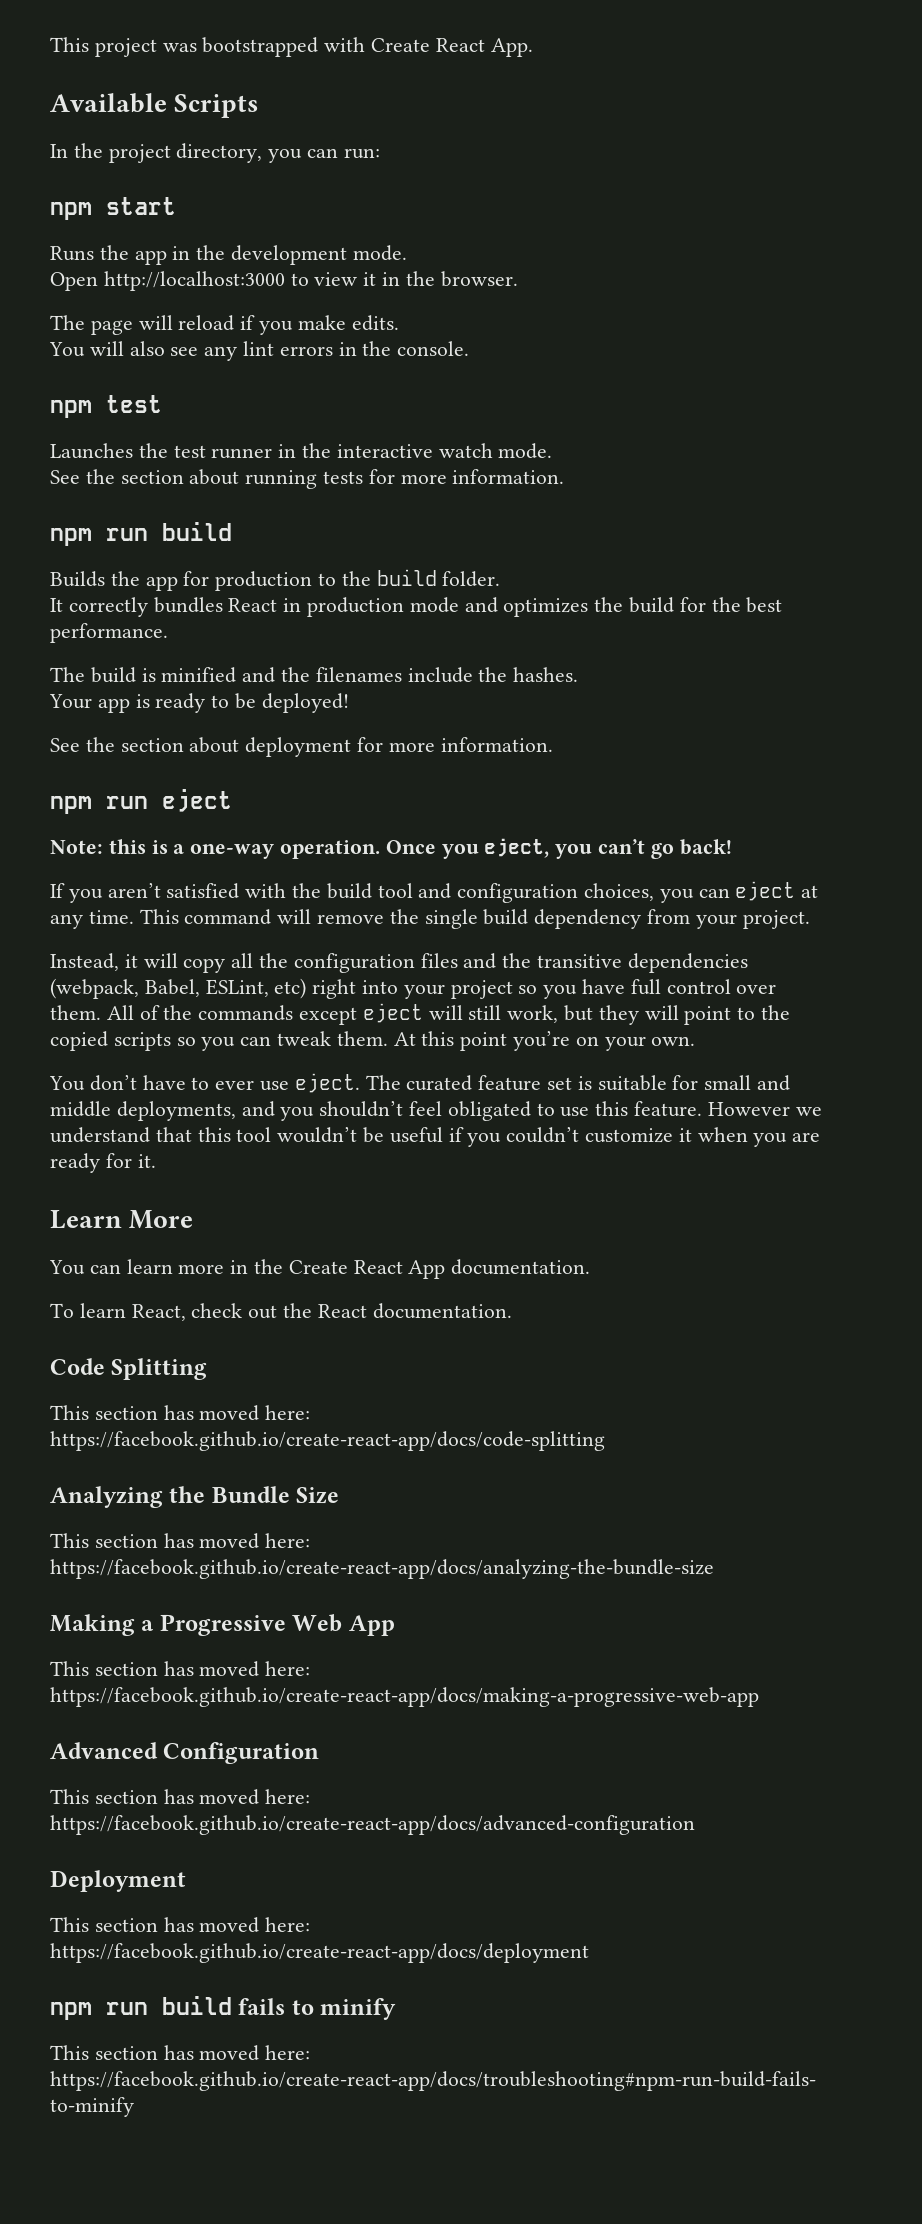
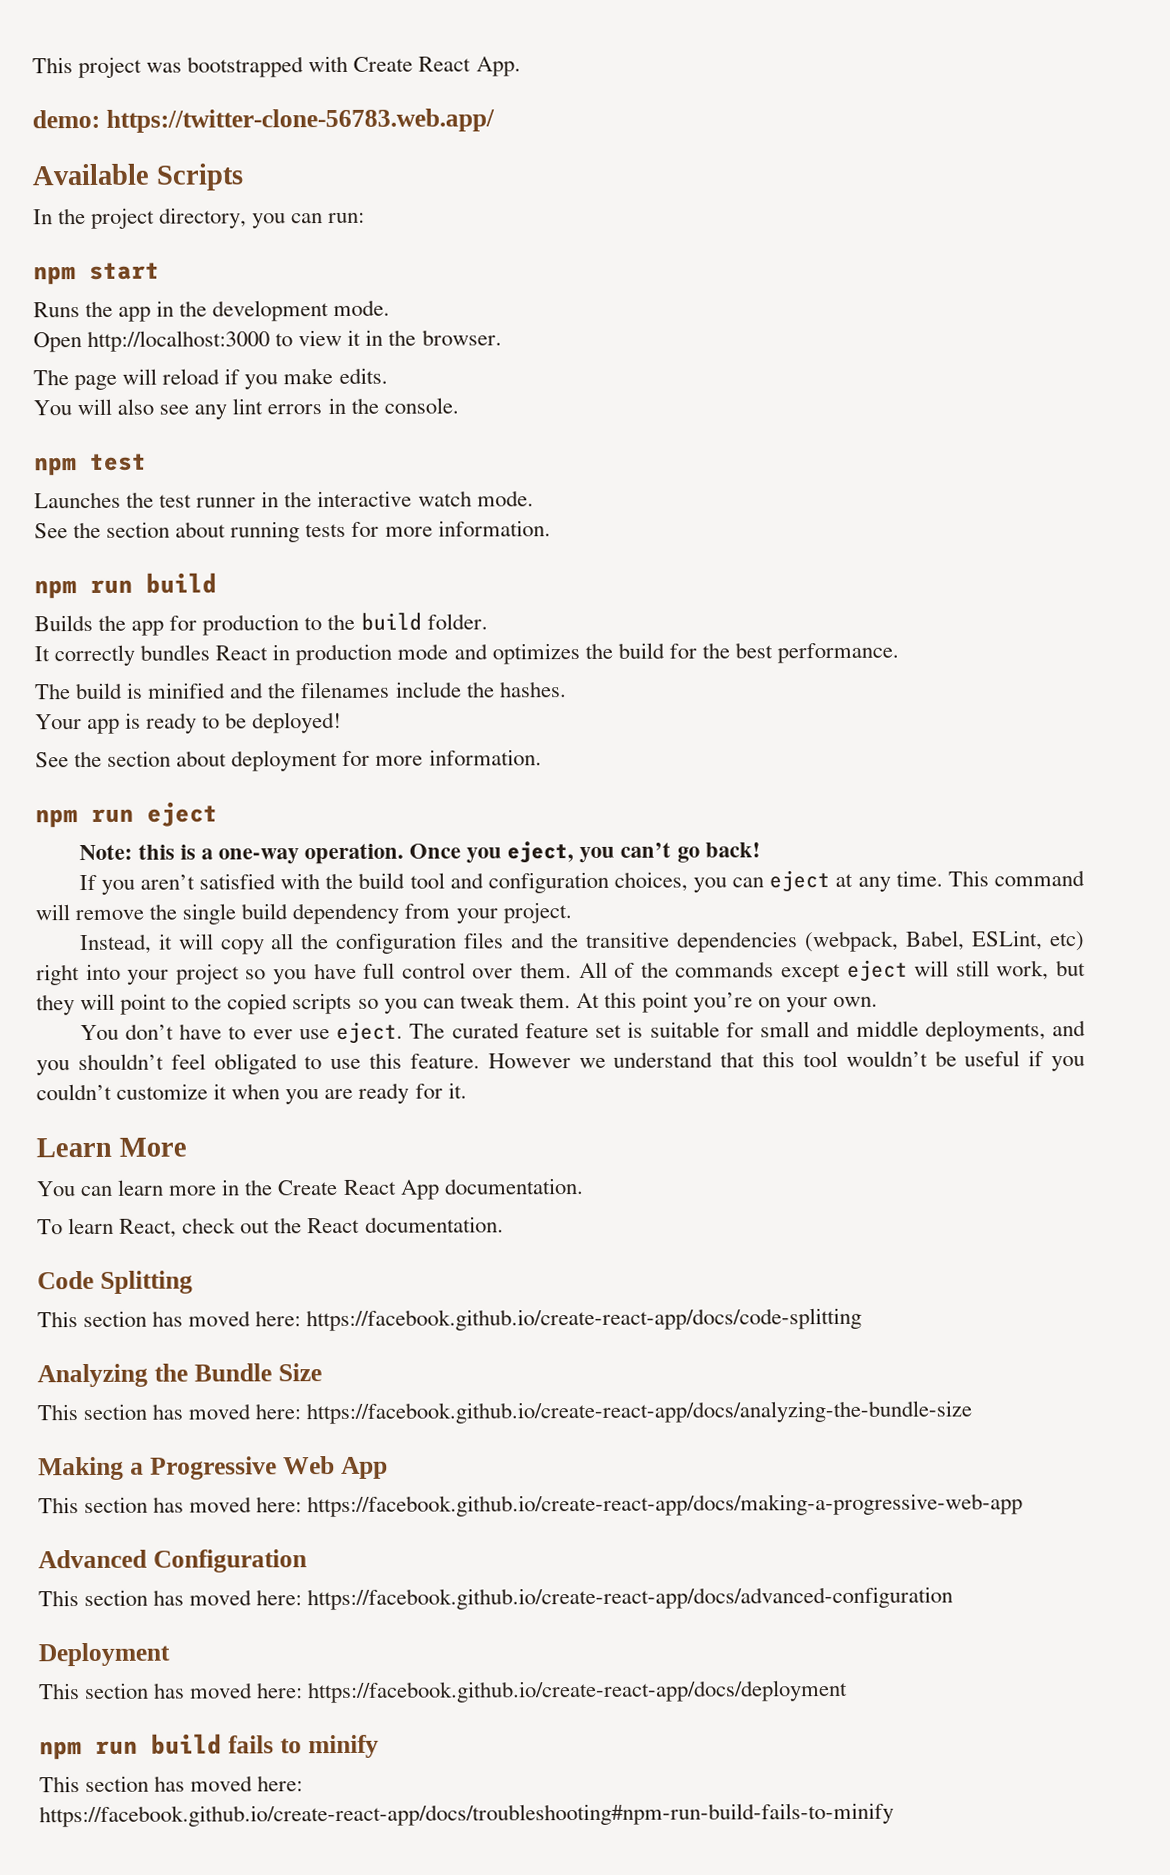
+ demo: https://twitter-clone-56783.web.app/

